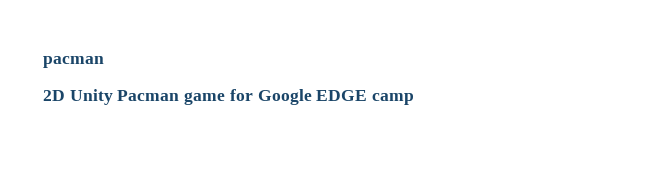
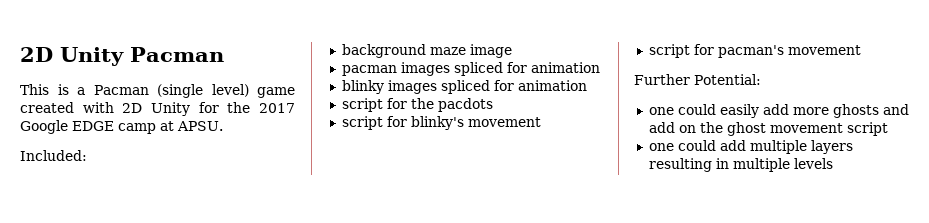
- pacman
- 2D Unity Pacman game for Google EDGE camp
+ 2D Unity Pacman
+ This is a Pacman (single level) game created with 2D Unity for the 2017 Google EDGE camp at APSU.
+ Included:
+ background maze image
+ pacman images spliced for animation
+ blinky images spliced for animation
+ script for the pacdots
+ script for blinky's movement
+ script for pacman's movement
+ Further Potential:
+ one could easily add more ghosts and add on the ghost movement script
+ one could add multiple layers resulting in multiple levels

